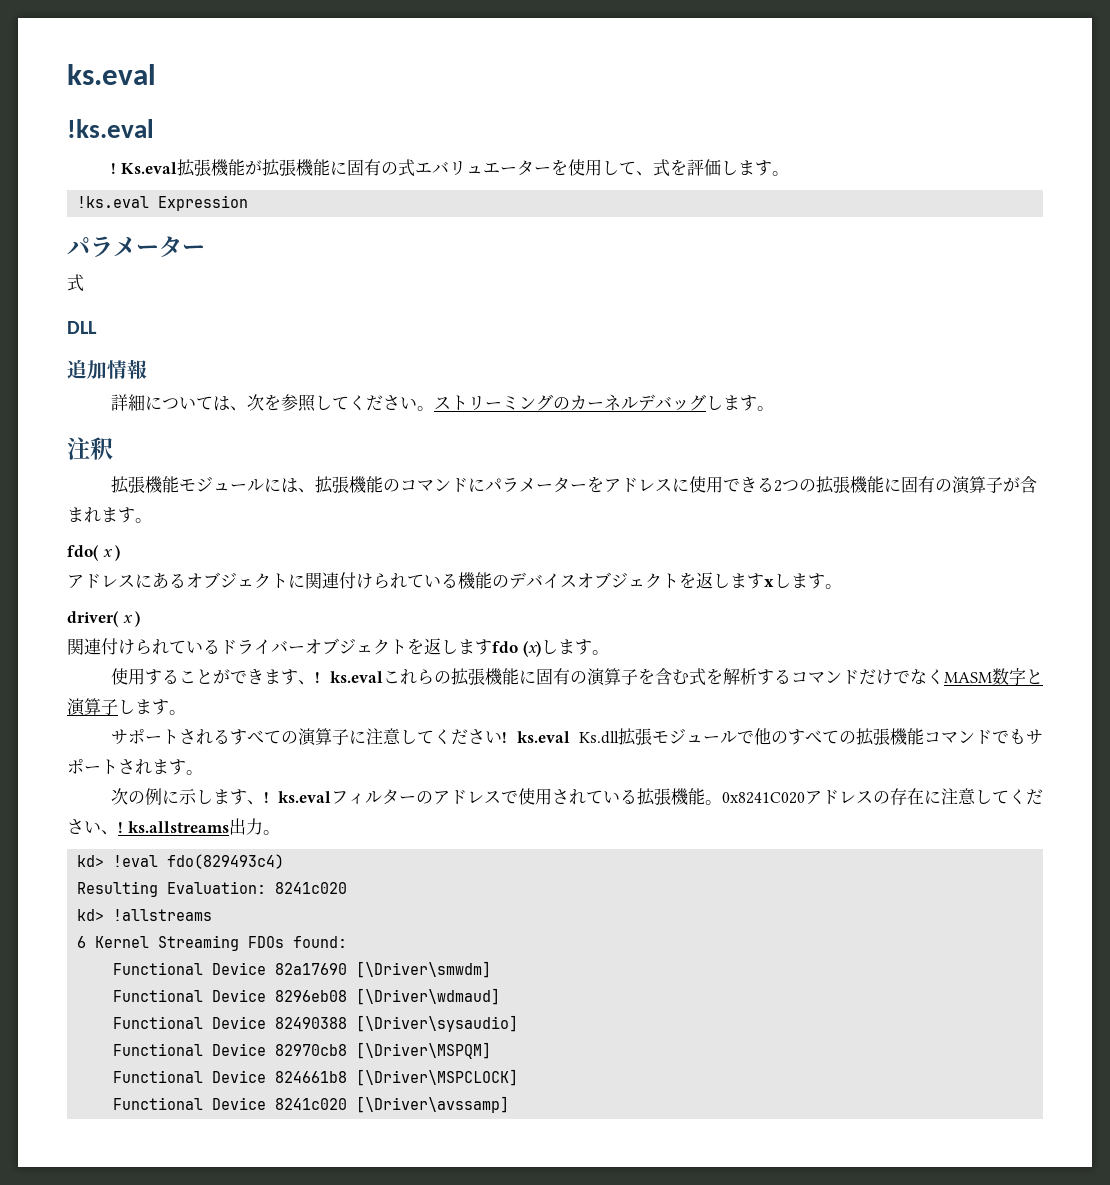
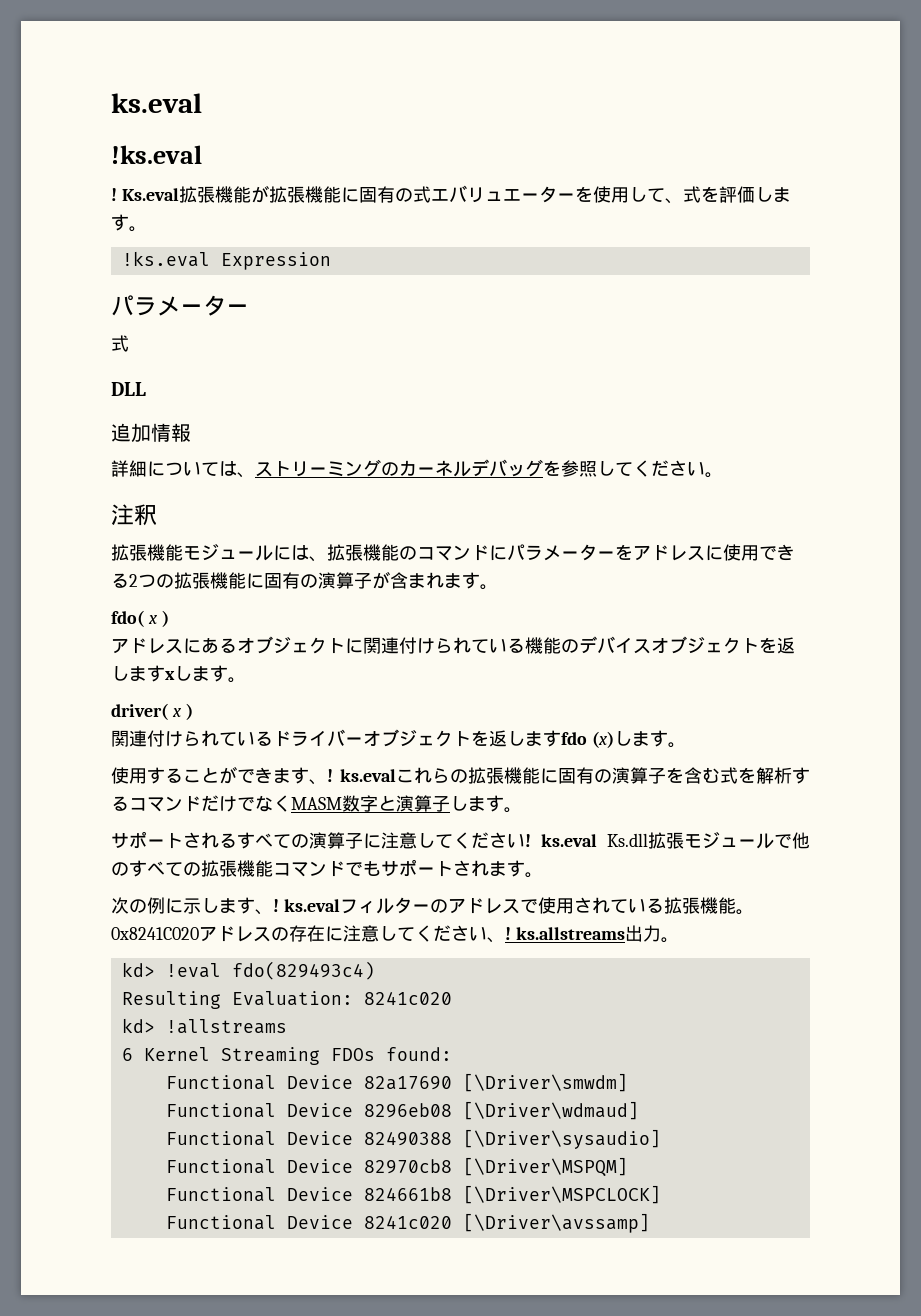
- 詳細については、次を参照してください。ストリーミングのカーネルデバッグします。
+ 詳細については、ストリーミングのカーネルデバッグを参照してください。

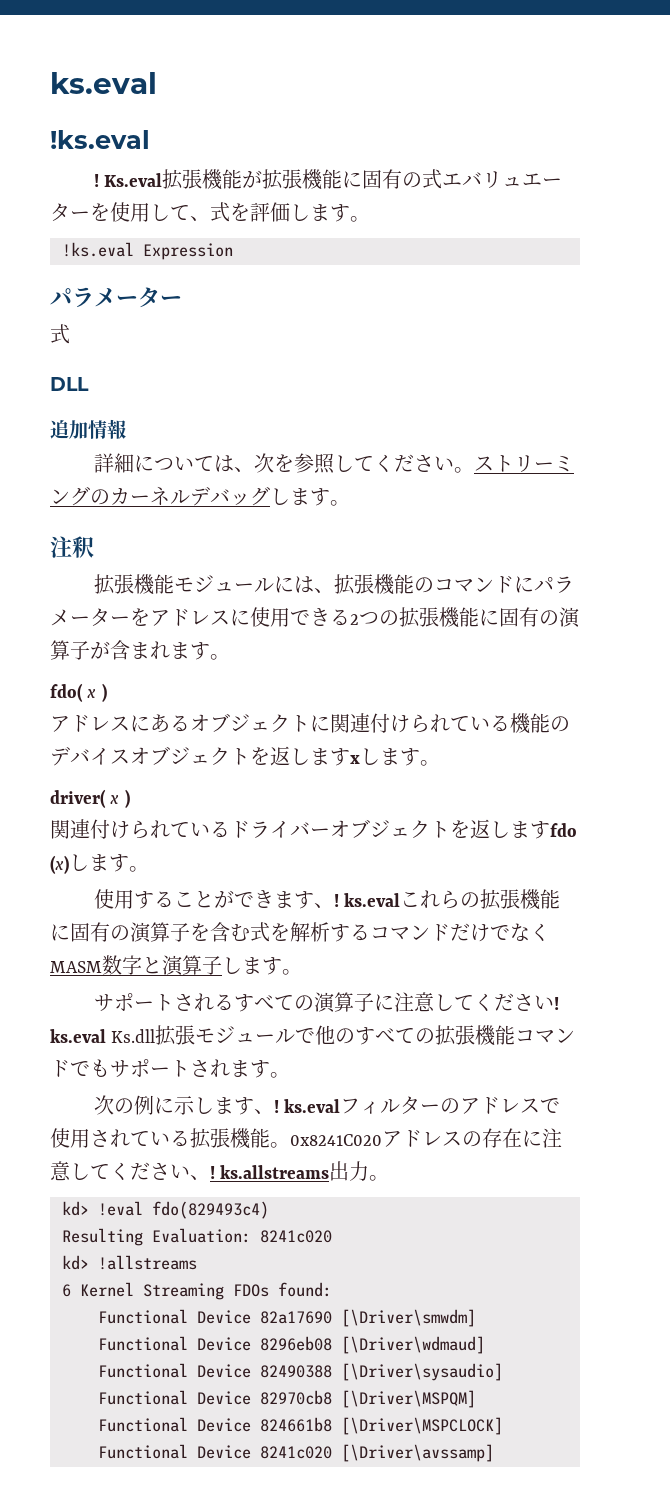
- 詳細については、ストリーミングのカーネルデバッグを参照してください。
+ 詳細については、次を参照してください。ストリーミングのカーネルデバッグします。

